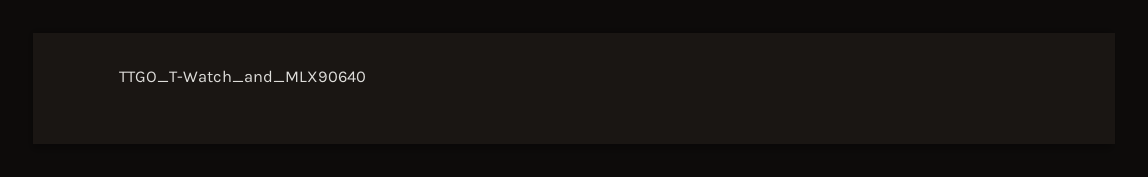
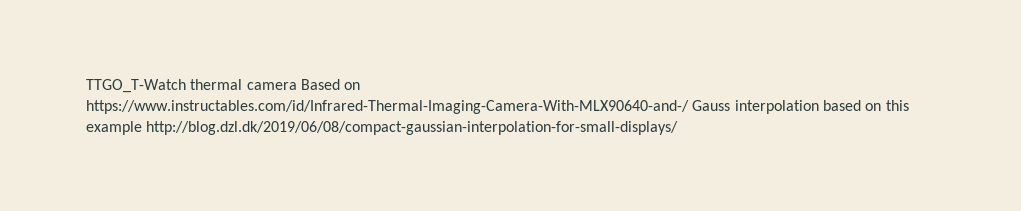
- TTGO_T-Watch_and_MLX90640
+ TTGO_T-Watch thermal camera Based on https://www.instructables.com/id/Infrared-Thermal-Imaging-Camera-With-MLX90640-and-/ Gauss interpolation based on this example http://blog.dzl.dk/2019/06/08/compact-gaussian-interpolation-for-small-displays/

